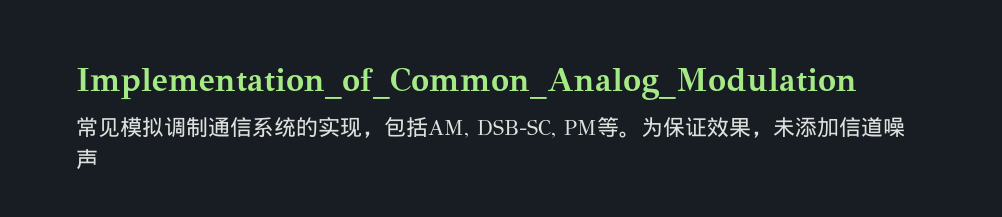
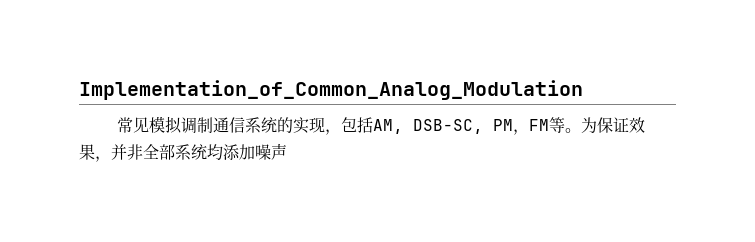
- 常见模拟调制通信系统的实现，包括AM, DSB-SC, PM等。
+ 常见模拟调制通信系统的实现，包括AM, DSB-SC, PM，FM等。
- 为保证效果，未添加信道噪声
+ 为保证效果，并非全部系统均添加噪声

